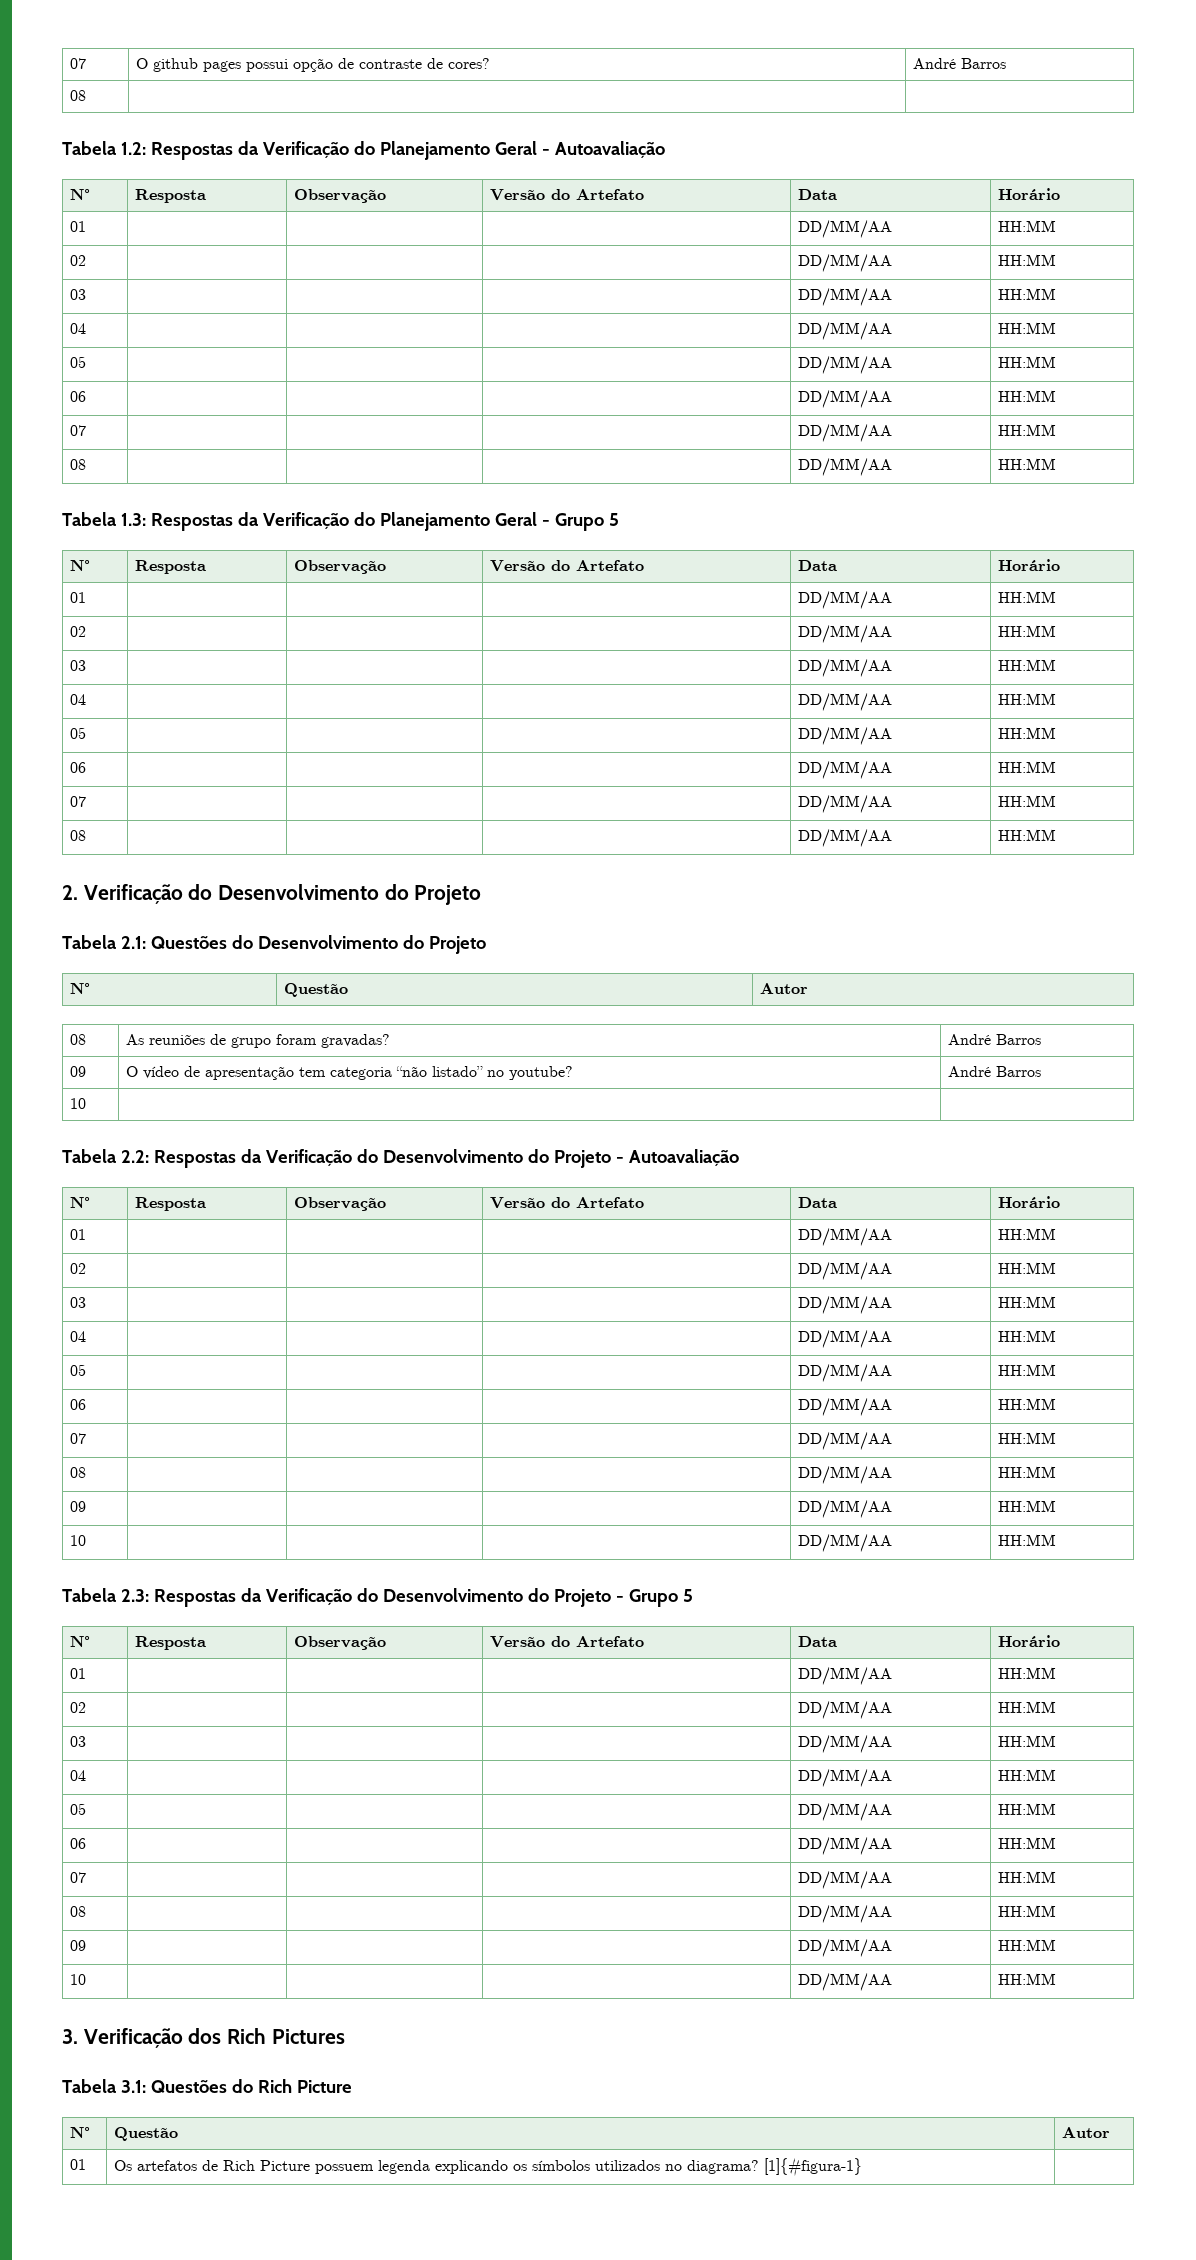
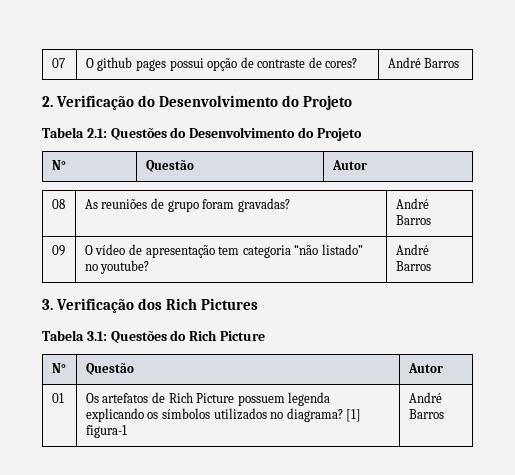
  07 | O github pages possui opção de contraste de cores? | André Barros
- 08 | |
- Tabela 1.2: Respostas da Verificação do Planejamento Geral - Autoavaliação
- N° | Resposta | Observação | Versão do Artefato | Data | Horário
- 01 | | | | DD/MM/AA | HH:MM
- 02 | | | | DD/MM/AA | HH:MM
- 03 | | | | DD/MM/AA | HH:MM
- 04 | | | | DD/MM/AA | HH:MM
- 05 | | | | DD/MM/AA | HH:MM
- 06 | | | | DD/MM/AA | HH:MM
- 07 | | | | DD/MM/AA | HH:MM
- 08 | | | | DD/MM/AA | HH:MM
- Tabela 1.3: Respostas da Verificação do Planejamento Geral - Grupo 5
- N° | Resposta | Observação | Versão do Artefato | Data | Horário
- 01 | | | | DD/MM/AA | HH:MM
- 02 | | | | DD/MM/AA | HH:MM
- 03 | | | | DD/MM/AA | HH:MM
- 04 | | | | DD/MM/AA | HH:MM
- 05 | | | | DD/MM/AA | HH:MM
- 06 | | | | DD/MM/AA | HH:MM
- 07 | | | | DD/MM/AA | HH:MM
- 08 | | | | DD/MM/AA | HH:MM
  09 | O vídeo de apresentação tem categoria “não listado” no youtube? | André Barros
- 10 | |
- Tabela 2.2: Respostas da Verificação do Desenvolvimento do Projeto - Autoavaliação
- N° | Resposta | Observação | Versão do Artefato | Data | Horário
- 01 | | | | DD/MM/AA | HH:MM
- 02 | | | | DD/MM/AA | HH:MM
- 03 | | | | DD/MM/AA | HH:MM
- 04 | | | | DD/MM/AA | HH:MM
- 05 | | | | DD/MM/AA | HH:MM
- 06 | | | | DD/MM/AA | HH:MM
- 07 | | | | DD/MM/AA | HH:MM
- 08 | | | | DD/MM/AA | HH:MM
- 09 | | | | DD/MM/AA | HH:MM
- 10 | | | | DD/MM/AA | HH:MM
- Tabela 2.3: Respostas da Verificação do Desenvolvimento do Projeto - Grupo 5
- N° | Resposta | Observação | Versão do Artefato | Data | Horário
- 01 | | | | DD/MM/AA | HH:MM
- 02 | | | | DD/MM/AA | HH:MM
- 03 | | | | DD/MM/AA | HH:MM
- 04 | | | | DD/MM/AA | HH:MM
- 05 | | | | DD/MM/AA | HH:MM
- 06 | | | | DD/MM/AA | HH:MM
- 07 | | | | DD/MM/AA | HH:MM
- 08 | | | | DD/MM/AA | HH:MM
- 09 | | | | DD/MM/AA | HH:MM
- 10 | | | | DD/MM/AA | HH:MM
- 01 | Os artefatos de Rich Picture possuem legenda explicando os símbolos utilizados no diagrama? [1]{#figura-1} |
+ 01 | Os artefatos de Rich Picture possuem legenda explicando os símbolos utilizados no diagrama? [1] figura-1 | André Barros

